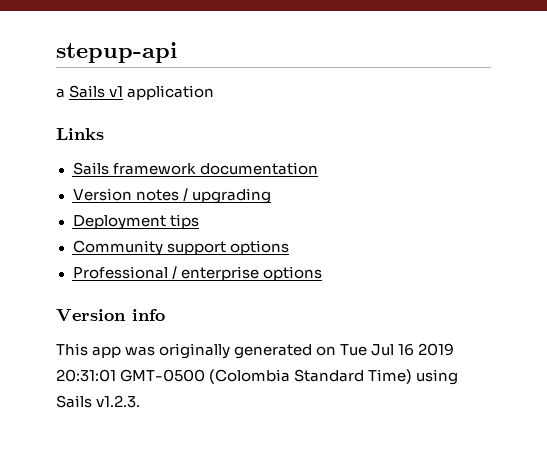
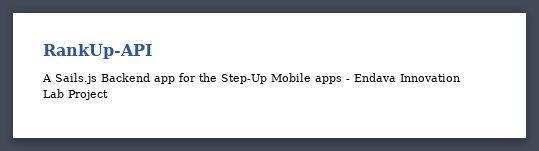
- stepup-api
- a Sails v1 application
- Links
- Sails framework documentation
- Version notes / upgrading
- Deployment tips
- Community support options
- Professional / enterprise options
- Version info
- This app was originally generated on Tue Jul 16 2019 20:31:01 GMT-0500 (Colombia Standard Time) using Sails v1.2.3.
+ RankUp-API
+ A Sails.js Backend app for the Step-Up Mobile apps - Endava Innovation Lab Project

